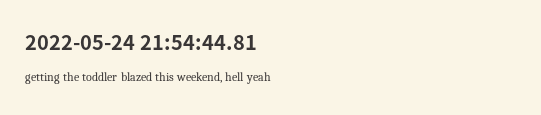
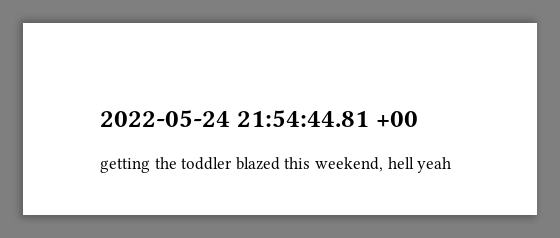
- 2022-05-24 21:54:44.81
+ 2022-05-24 21:54:44.81 +00

